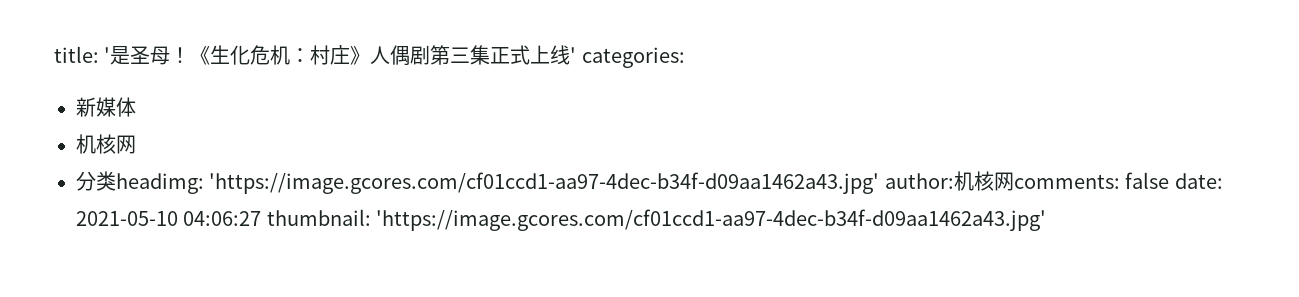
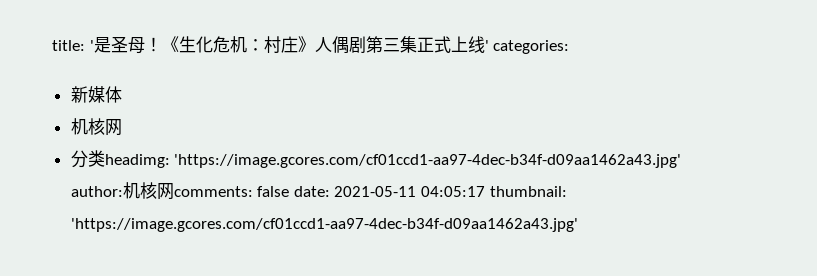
- 分类headimg: 'https://image.gcores.com/cf01ccd1-aa97-4dec-b34f-d09aa1462a43.jpg' author:机核网comments: false date: 2021-05-10 04:06:27 thumbnail: 'https://image.gcores.com/cf01ccd1-aa97-4dec-b34f-d09aa1462a43.jpg'
+ 分类headimg: 'https://image.gcores.com/cf01ccd1-aa97-4dec-b34f-d09aa1462a43.jpg' author:机核网comments: false date: 2021-05-11 04:05:17 thumbnail: 'https://image.gcores.com/cf01ccd1-aa97-4dec-b34f-d09aa1462a43.jpg'

